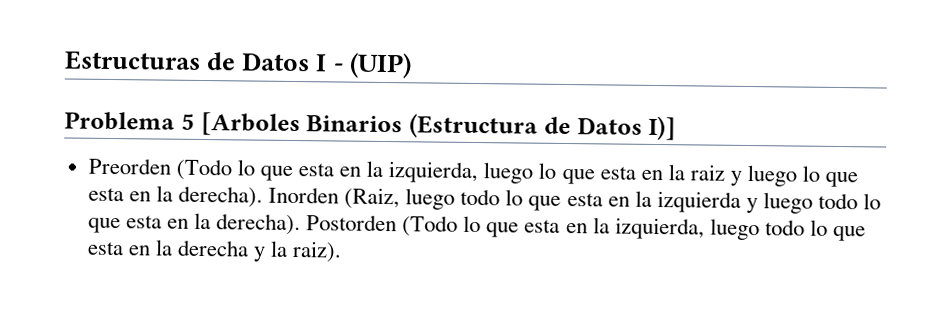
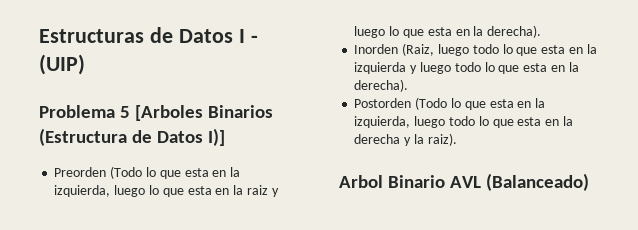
- Preorden (Todo lo que esta en la izquierda, luego lo que esta en la raiz y luego lo que esta en la derecha). Inorden (Raiz, luego todo lo que esta en la izquierda y luego todo lo que esta en la derecha). Postorden (Todo lo que esta en la izquierda, luego todo lo que esta en la derecha y la raiz).
+ Preorden (Todo lo que esta en la izquierda, luego lo que esta en la raiz y luego lo que esta en la derecha).
+ Inorden (Raiz, luego todo lo que esta en la izquierda y luego todo lo que esta en la derecha).
+ Postorden (Todo lo que esta en la izquierda, luego todo lo que esta en la derecha y la raiz).
+ Arbol Binario AVL (Balanceado)

